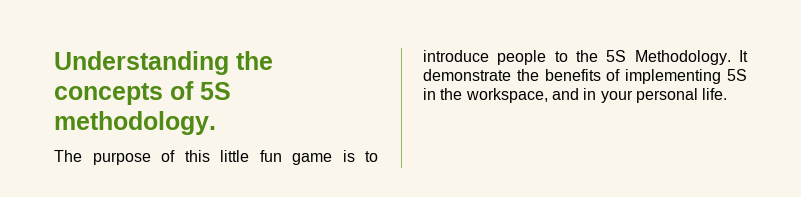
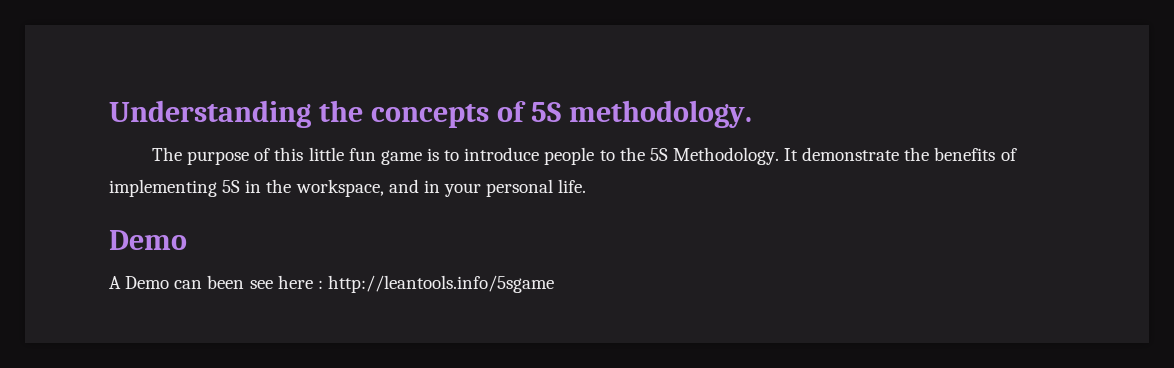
  It demonstrate the benefits of implementing 5S in the workspace, and in your personal life.
+ Demo
+ A Demo can been see here : http://leantools.info/5sgame

